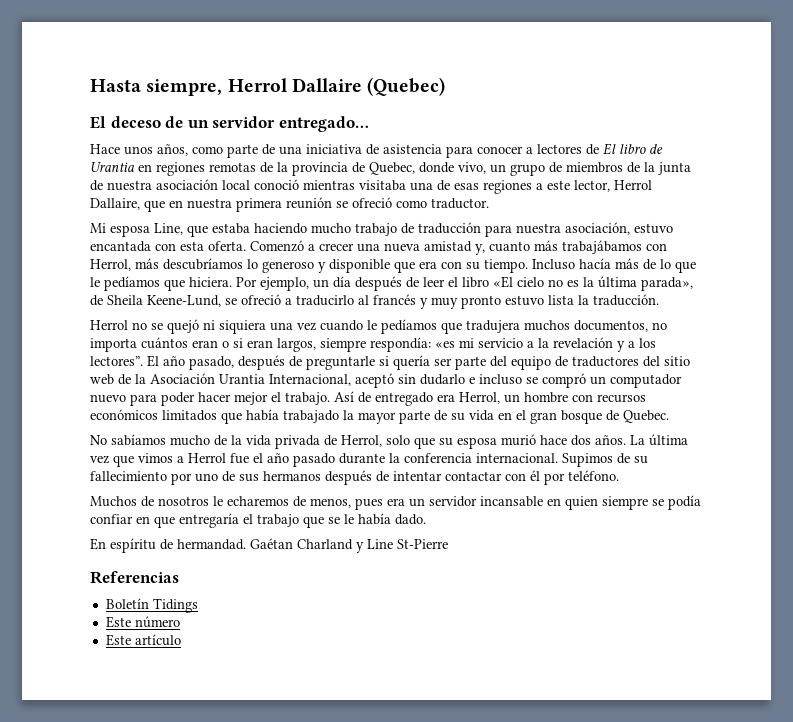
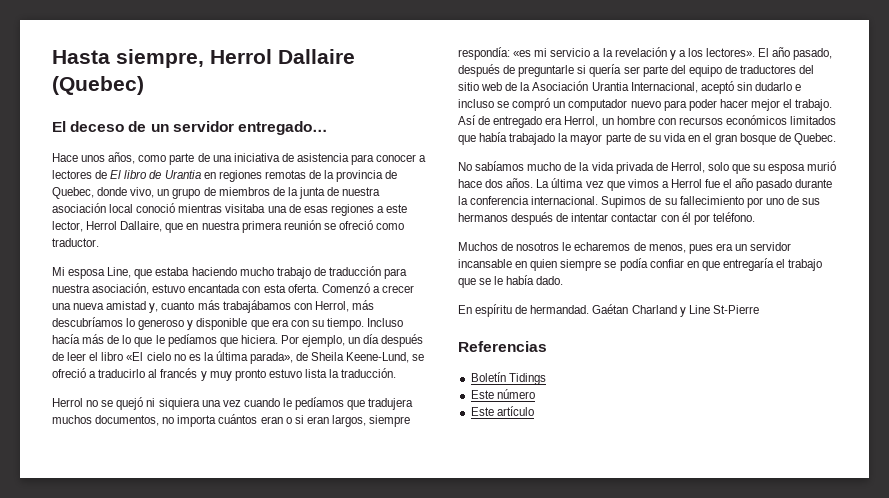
- Herrol no se quejó ni siquiera una vez cuando le pedíamos que tradujera muchos documentos, no importa cuántos eran o si eran largos, siempre respondía: «es mi servicio a la revelación y a los lectores”.
+ Herrol no se quejó ni siquiera una vez cuando le pedíamos que tradujera muchos documentos, no importa cuántos eran o si eran largos, siempre respondía: «es mi servicio a la revelación y a los lectores».

